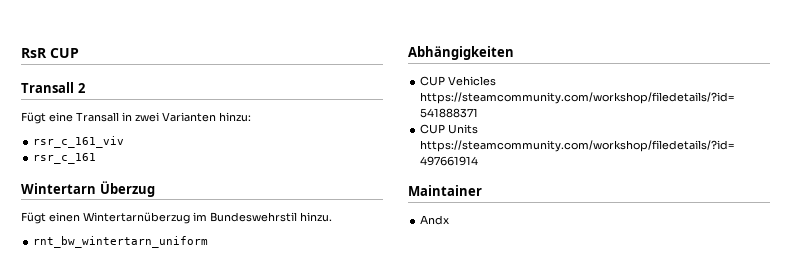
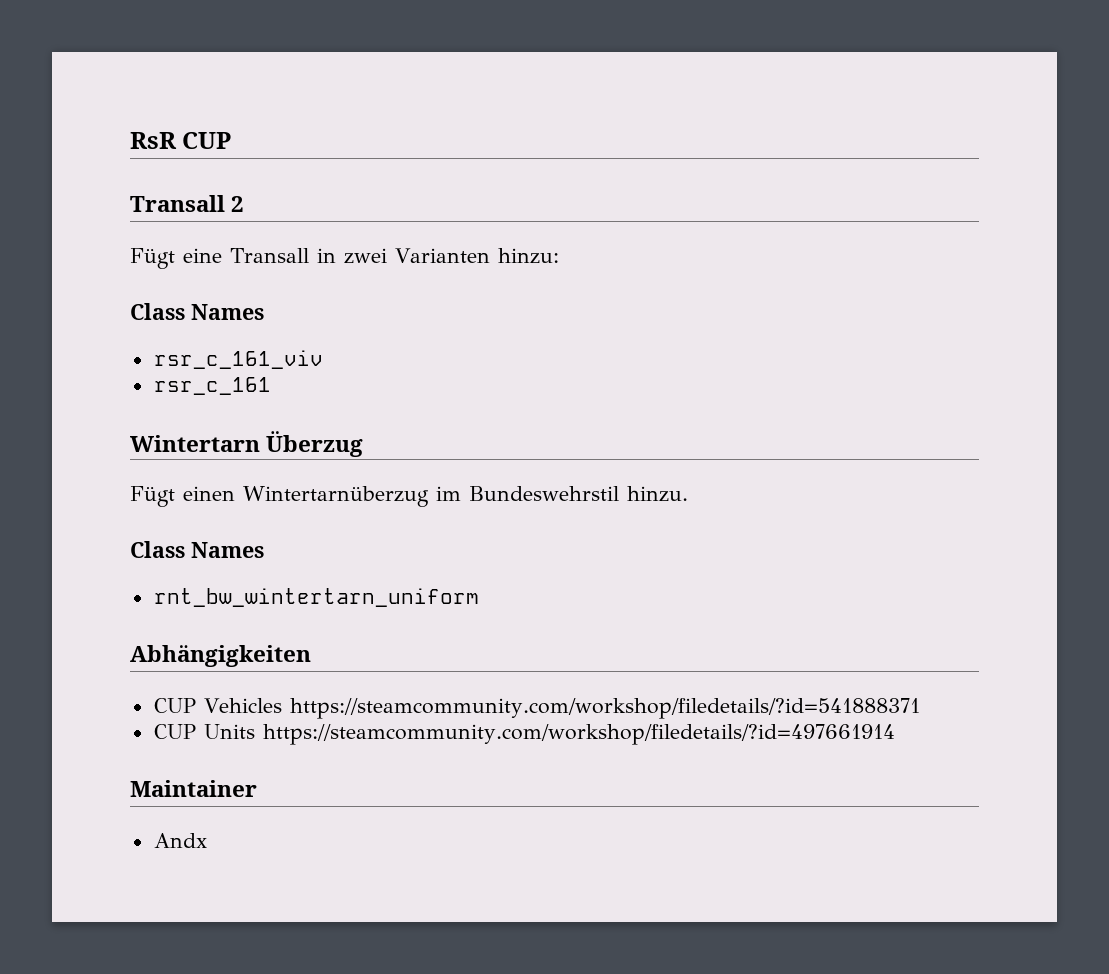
  Fügt eine Transall in zwei Varianten hinzu:
+ Class Names
  Fügt einen Wintertarnüberzug im Bundeswehrstil hinzu.
+ Class Names

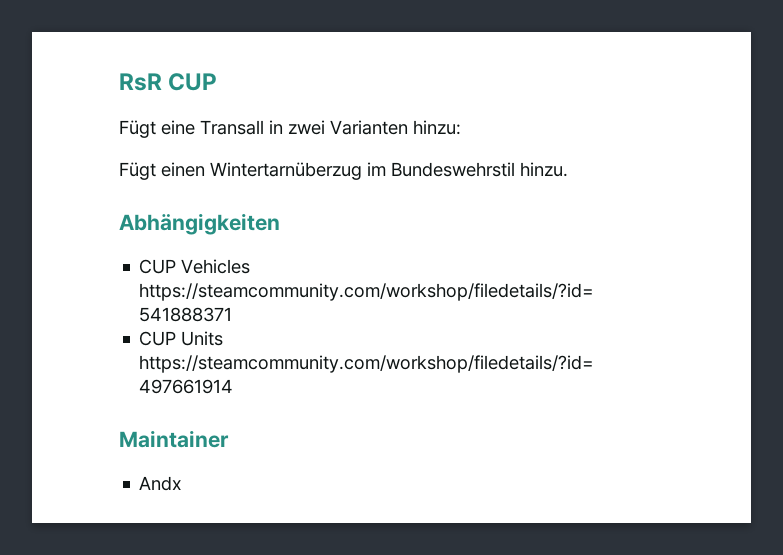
- Transall 2
  Fügt eine Transall in zwei Varianten hinzu:
- Class Names
- rsr_c_161_viv
- rsr_c_161
- Wintertarn Überzug
  Fügt einen Wintertarnüberzug im Bundeswehrstil hinzu.
- Class Names
- rnt_bw_wintertarn_uniform

